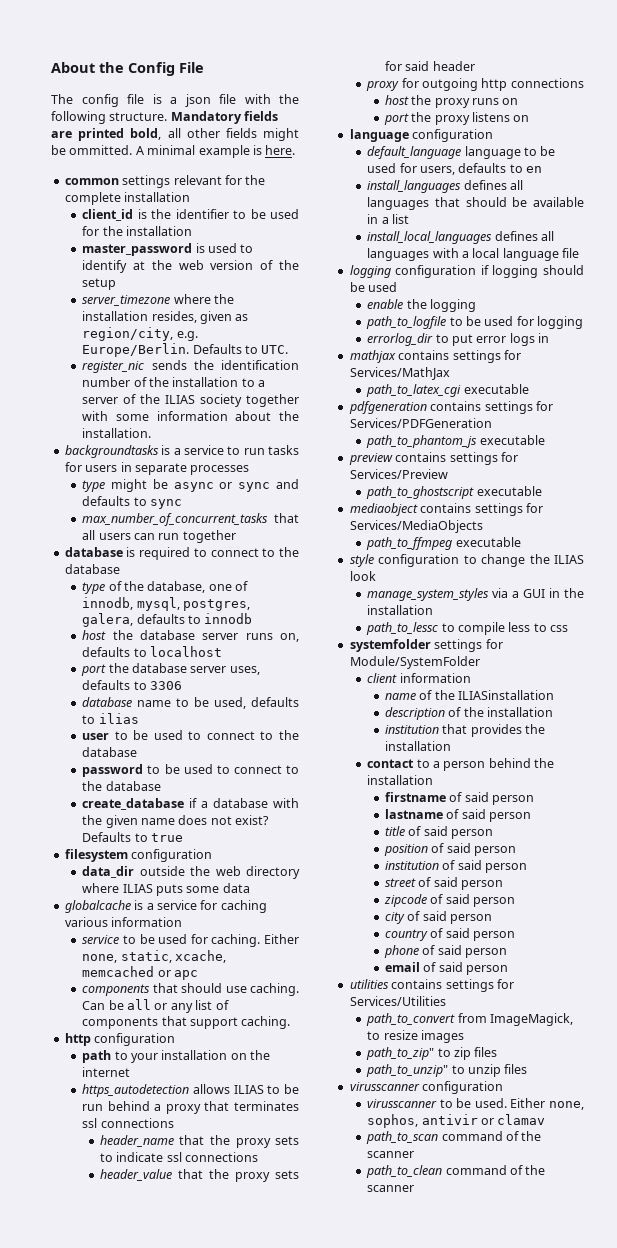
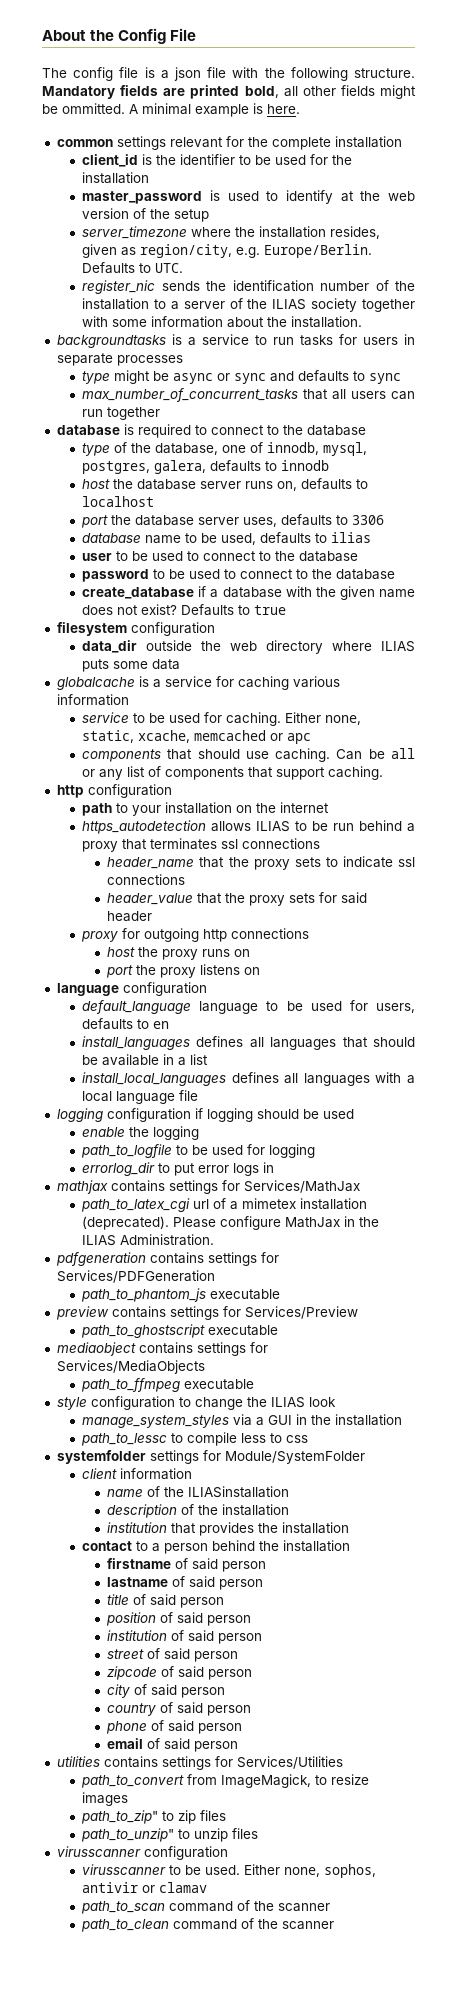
- path_to_latex_cgi executable
+ path_to_latex_cgi url of a mimetex installation (deprecated). Please configure MathJax in the ILIAS Administration.

